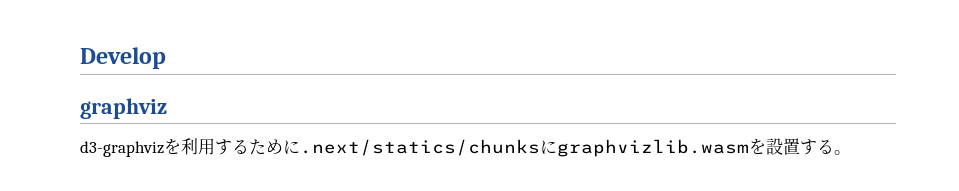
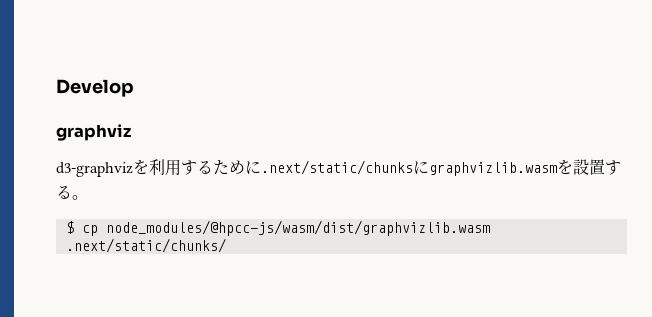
- d3-graphvizを利用するために.next/statics/chunksにgraphvizlib.wasmを設置する。
+ d3-graphvizを利用するために.next/static/chunksにgraphvizlib.wasmを設置する。
+ $ cp node_modules/@hpcc-js/wasm/dist/graphvizlib.wasm .next/static/chunks/

